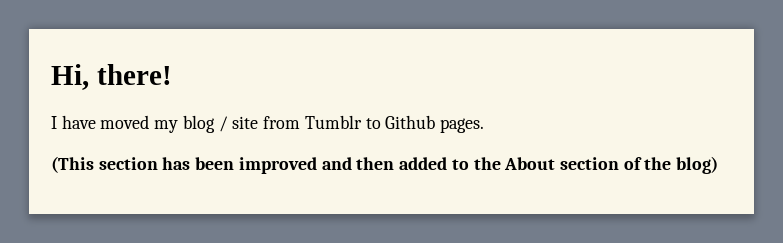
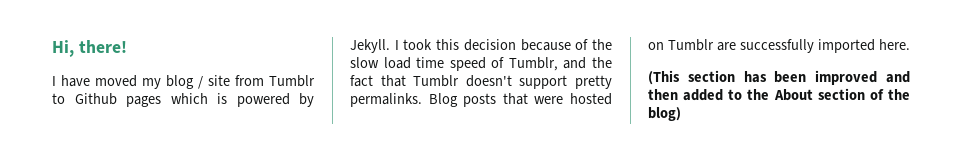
- I have moved my blog / site from Tumblr to Github pages.
+ I have moved my blog / site from Tumblr to Github pages which is powered by Jekyll. I took this decision because of the slow load time speed of Tumblr, and the fact that Tumblr doesn't support pretty permalinks. Blog posts that were hosted on Tumblr are successfully imported here.

